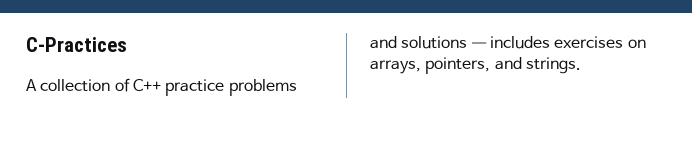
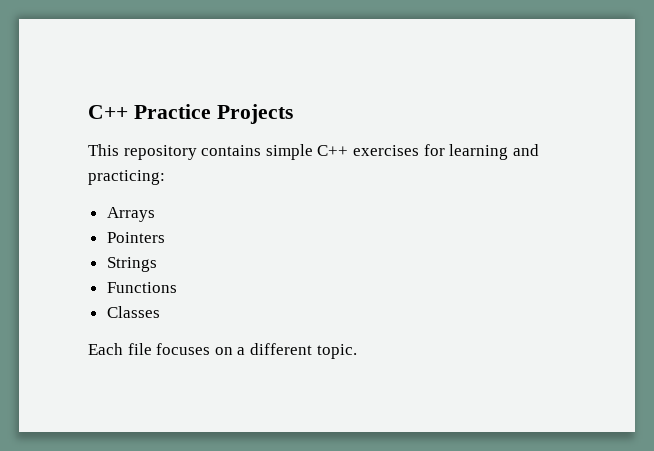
- C-Practices
- A collection of C++ practice problems and solutions — includes exercises on arrays, pointers, and strings.
+ C++ Practice Projects
+ This repository contains simple C++ exercises for learning and practicing:
+ Arrays
+ Pointers
+ Strings
+ Functions
+ Classes
+ Each file focuses on a different topic.

